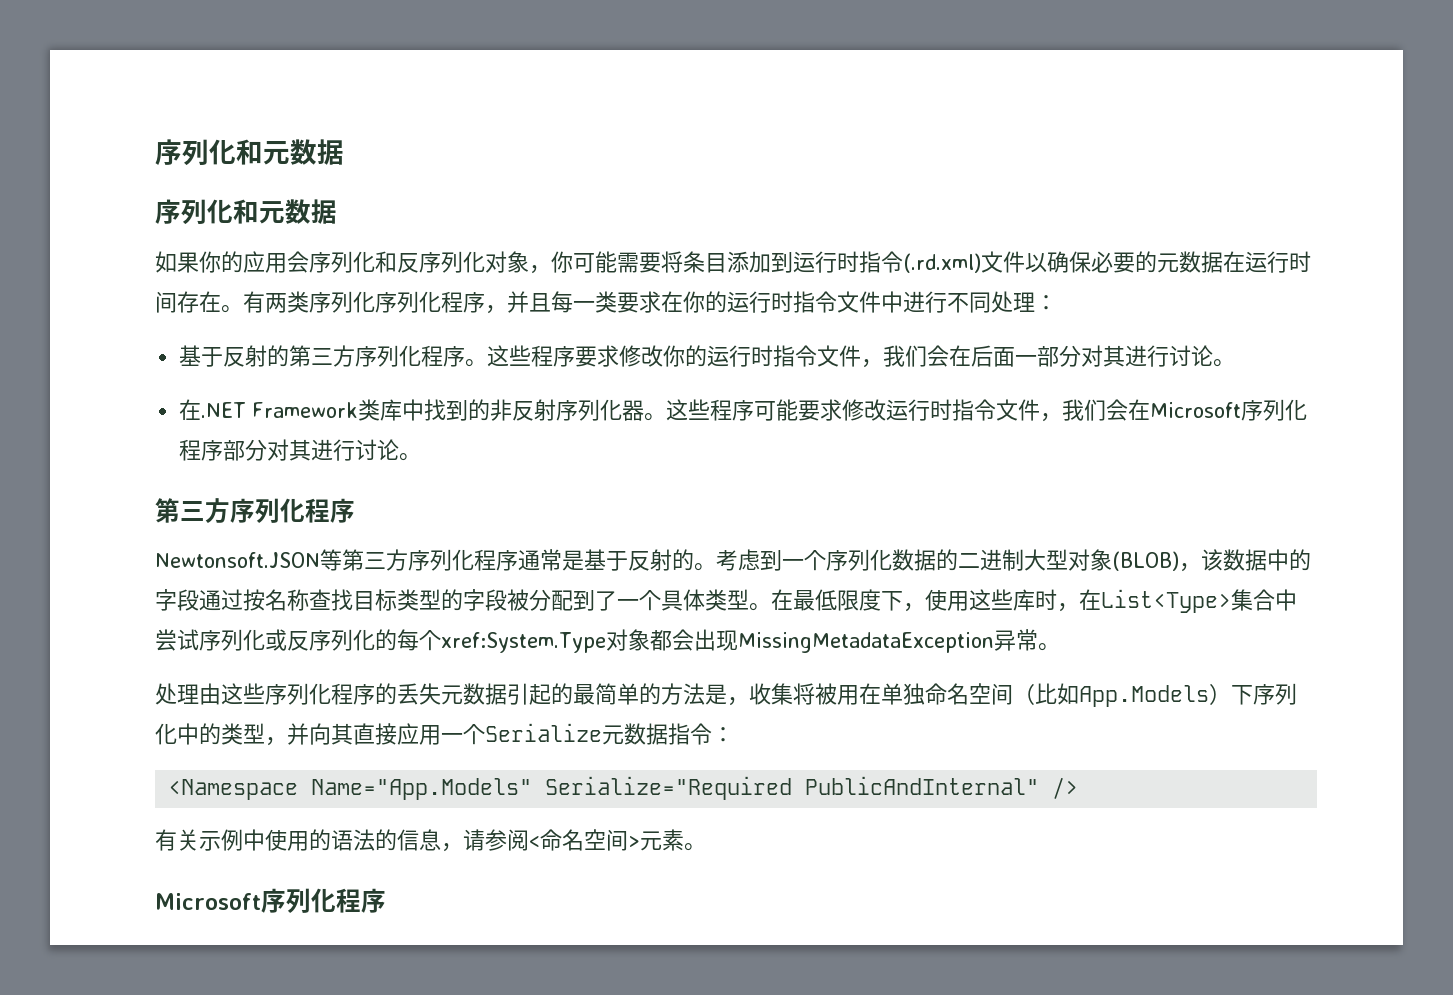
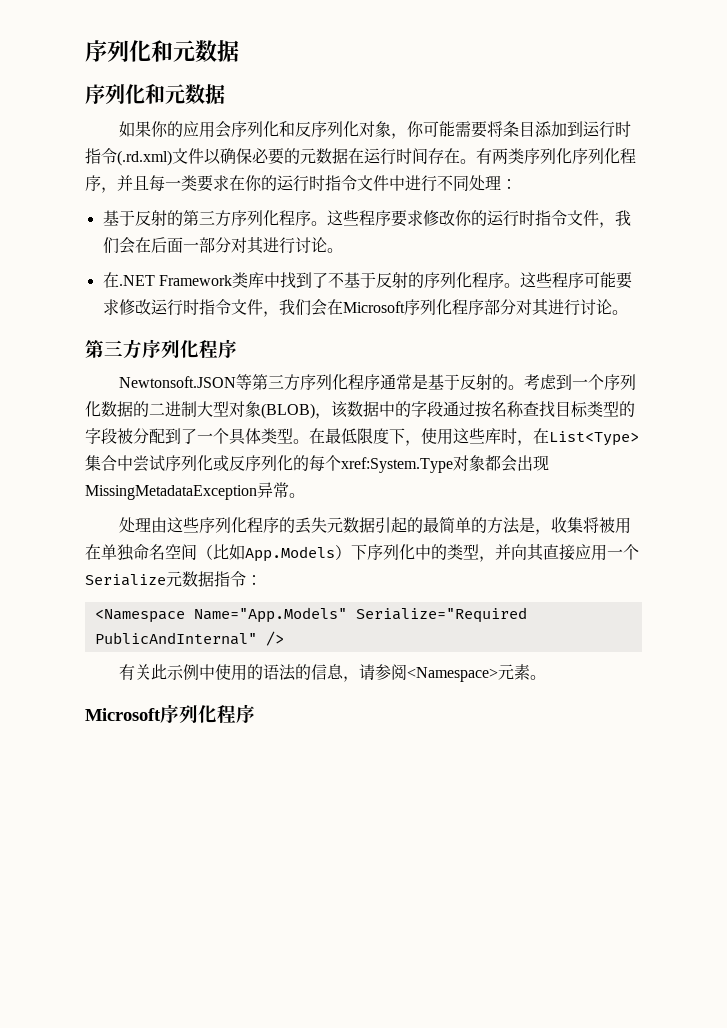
- 在.NET Framework类库中找到的非反射序列化器。
+ 在.NET Framework类库中找到了不基于反射的序列化程序。
- 有关示例中使用的语法的信息，请参阅<命名空间>元素。
+ 有关此示例中使用的语法的信息，请参阅<Namespace>元素。

